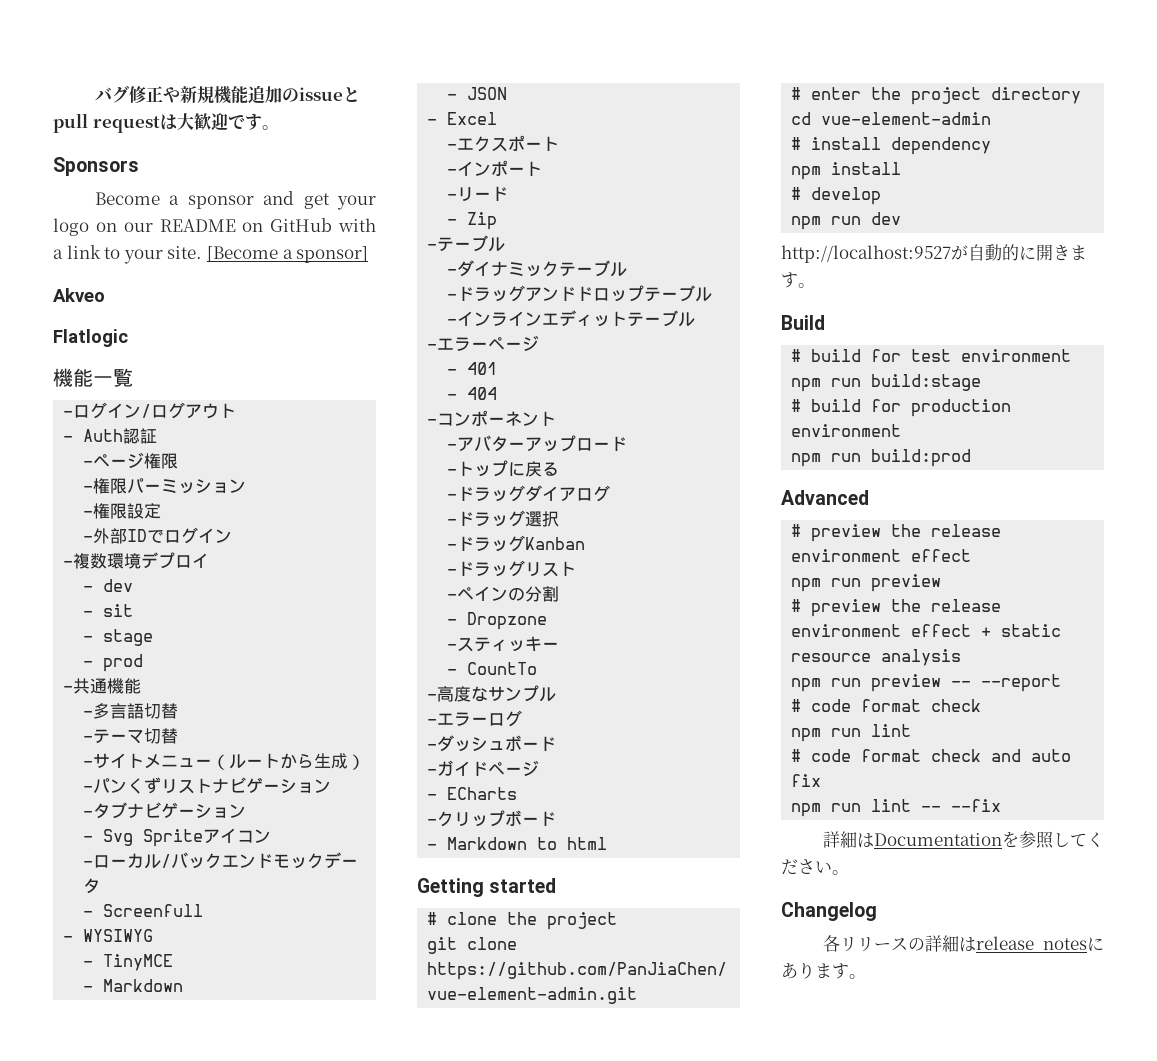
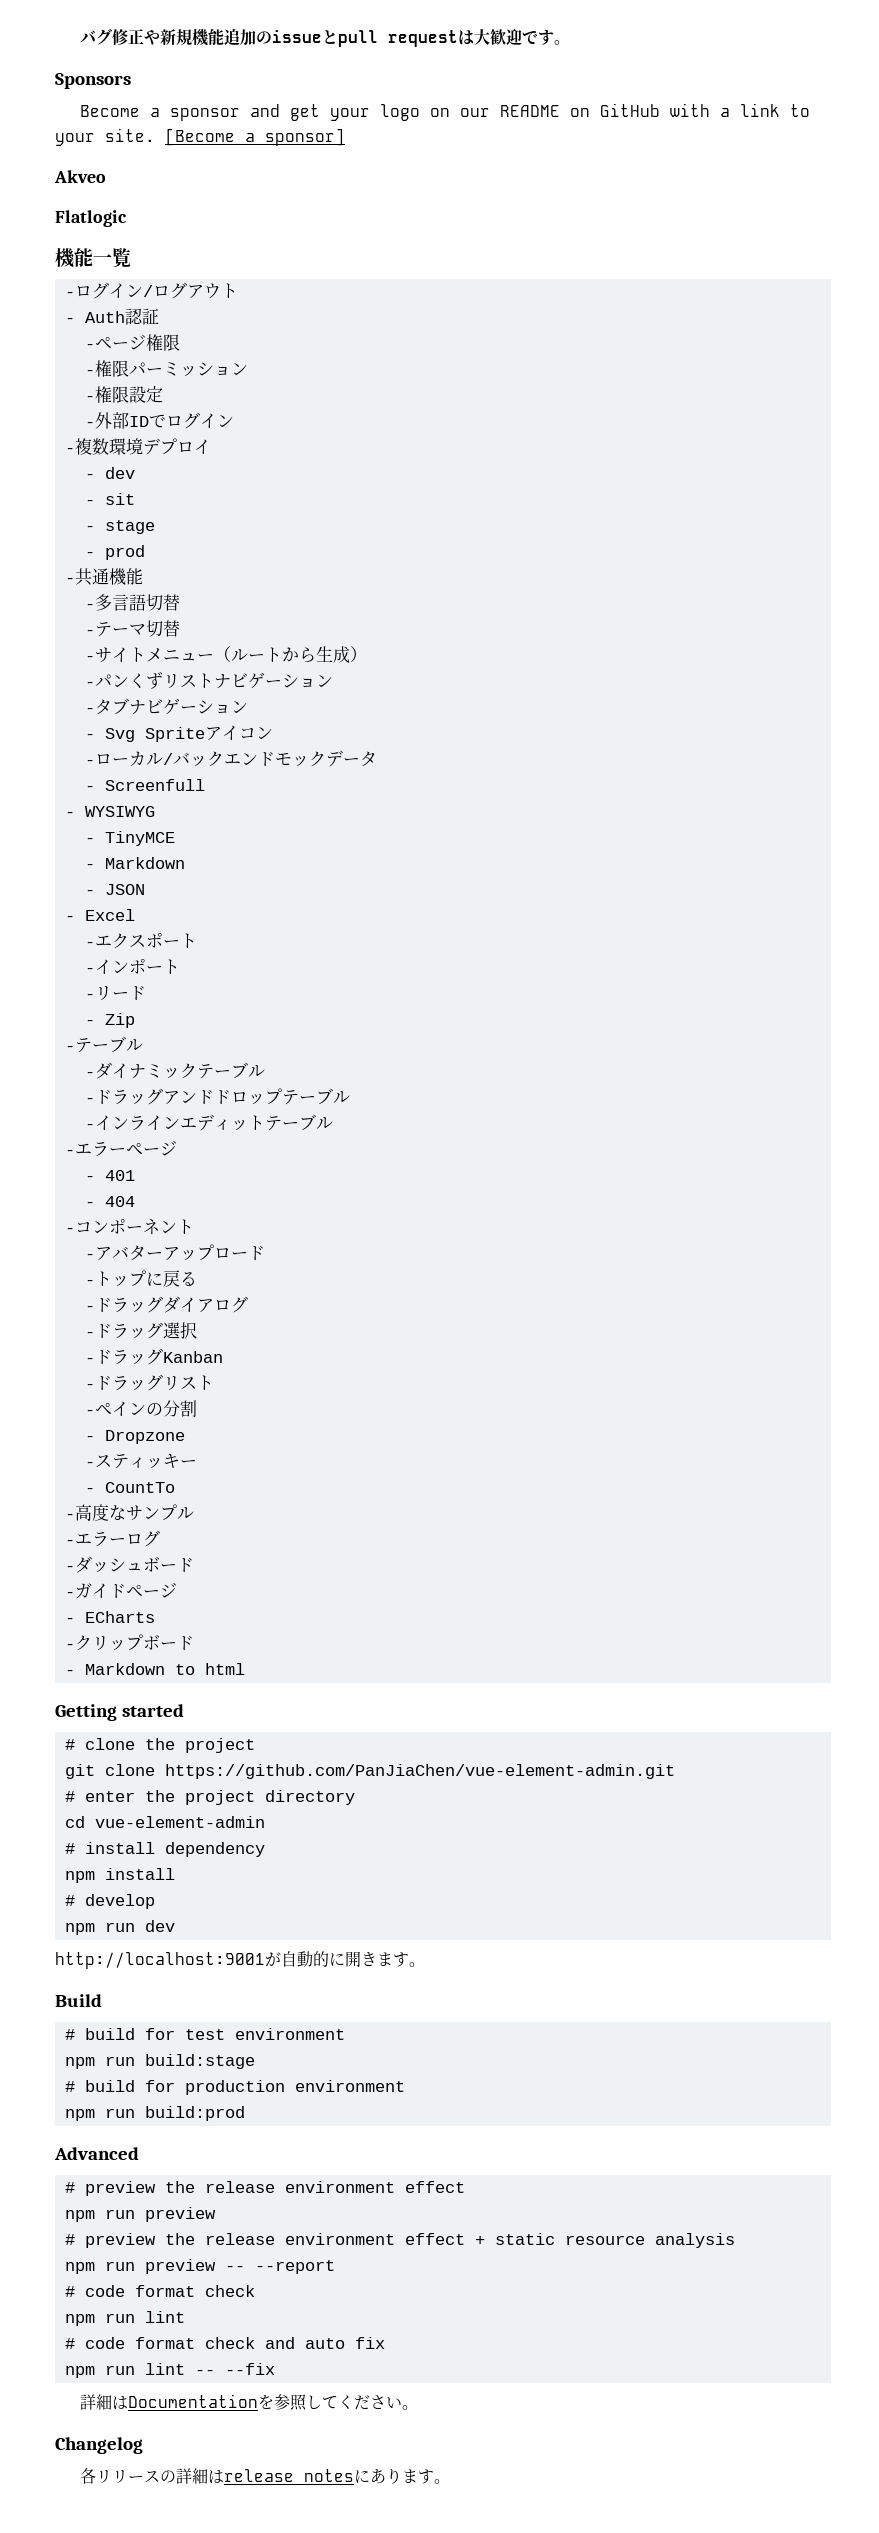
- http://localhost:9527が自動的に開きます。
+ http://localhost:9001が自動的に開きます。

